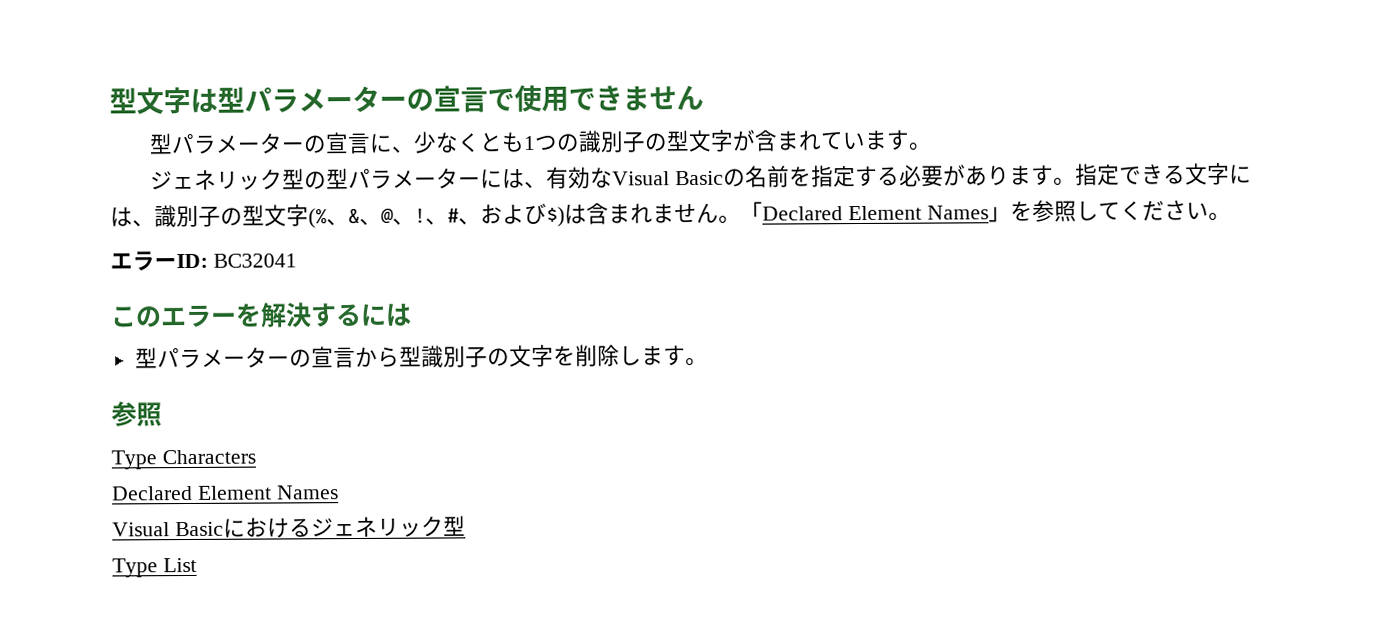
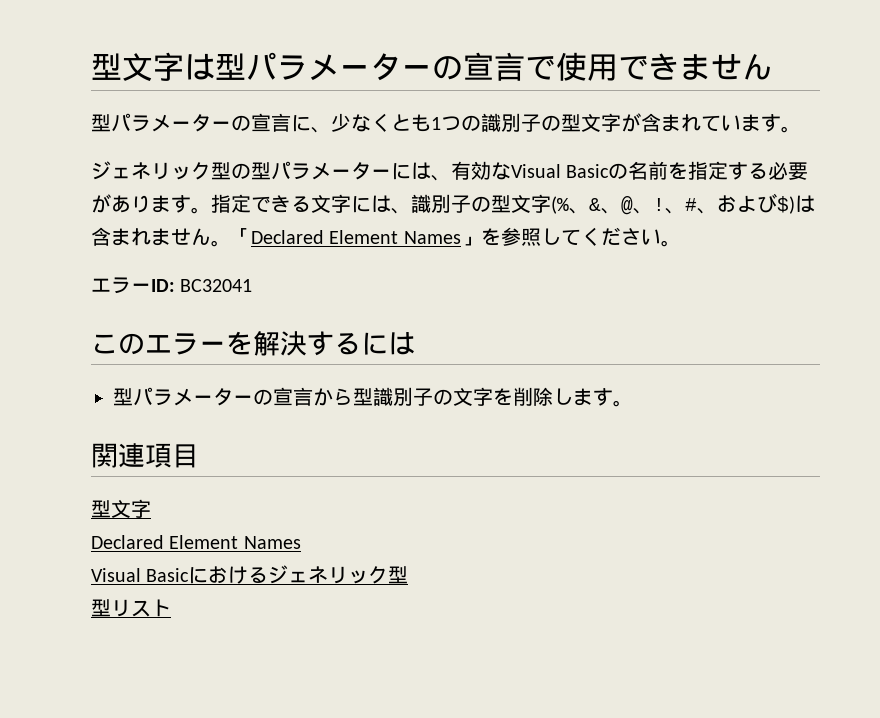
  型パラメーターの宣言から型識別子の文字を削除します。
- 参照
- Type Characters
+ 関連項目
+ 型文字
- Type List
+ 型リスト

